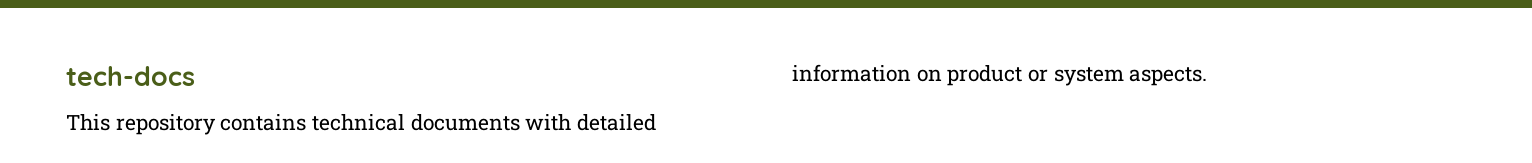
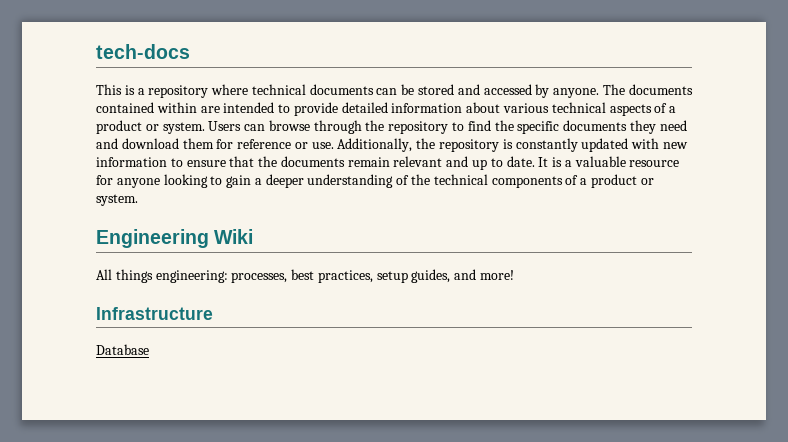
- This repository contains technical documents with detailed information on product or system aspects.
+ This is a repository where technical documents can be stored and accessed by anyone. The documents contained within are intended to provide detailed information about various technical aspects of a product or system. Users can browse through the repository to find the specific documents they need and download them for reference or use. Additionally, the repository is constantly updated with new information to ensure that the documents remain relevant and up to date. It is a valuable resource for anyone looking to gain a deeper understanding of the technical components of a product or system.
+ Engineering Wiki
+ All things engineering: processes, best practices, setup guides, and more!
+ Infrastructure
+ Database

